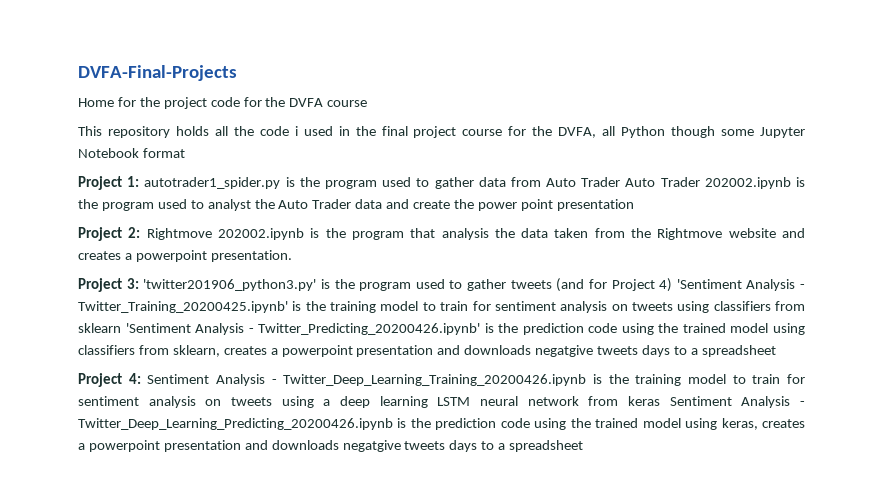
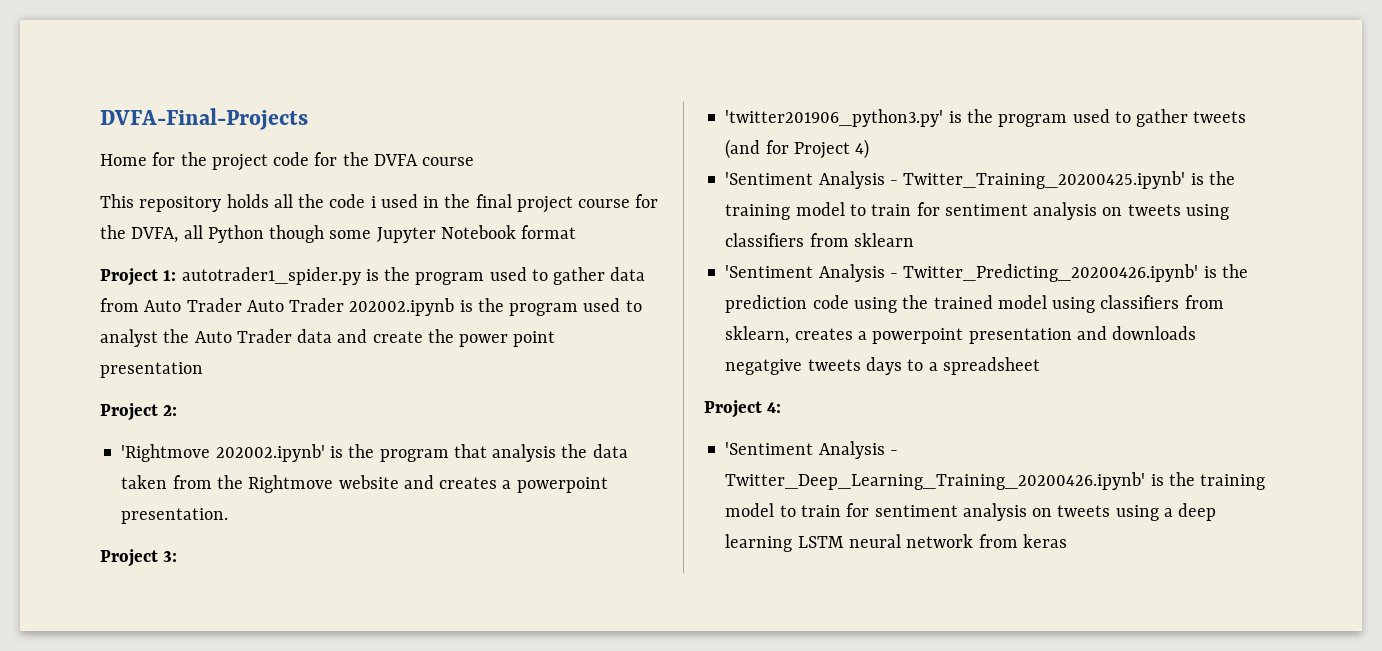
- Project 2: Rightmove 202002.ipynb is the program that analysis the data taken from the Rightmove website and creates a powerpoint presentation.
+ Project 2:
+ 'Rightmove 202002.ipynb' is the program that analysis the data taken from the Rightmove website and creates a powerpoint presentation.
- Project 3: 'twitter201906_python3.py' is the program used to gather tweets (and for Project 4) 'Sentiment Analysis - Twitter_Training_20200425.ipynb' is the training model to train for sentiment analysis on tweets using classifiers from sklearn 'Sentiment Analysis - Twitter_Predicting_20200426.ipynb' is the prediction code using the trained model using classifiers from sklearn, creates a powerpoint presentation and downloads negatgive tweets days to a spreadsheet
+ Project 3:
+ 'twitter201906_python3.py' is the program used to gather tweets (and for Project 4)
+ 'Sentiment Analysis - Twitter_Training_20200425.ipynb' is the training model to train for sentiment analysis on tweets using classifiers from sklearn
+ 'Sentiment Analysis - Twitter_Predicting_20200426.ipynb' is the prediction code using the trained model using classifiers from sklearn, creates a powerpoint presentation and downloads negatgive tweets days to a spreadsheet
- Project 4: Sentiment Analysis - Twitter_Deep_Learning_Training_20200426.ipynb is the training model to train for sentiment analysis on tweets using a deep learning LSTM neural network from keras Sentiment Analysis - Twitter_Deep_Learning_Predicting_20200426.ipynb is the prediction code using the trained model using keras, creates a powerpoint presentation and downloads negatgive tweets days to a spreadsheet
+ Project 4:
+ 'Sentiment Analysis - Twitter_Deep_Learning_Training_20200426.ipynb' is the training model to train for sentiment analysis on tweets using a deep learning LSTM neural network from keras

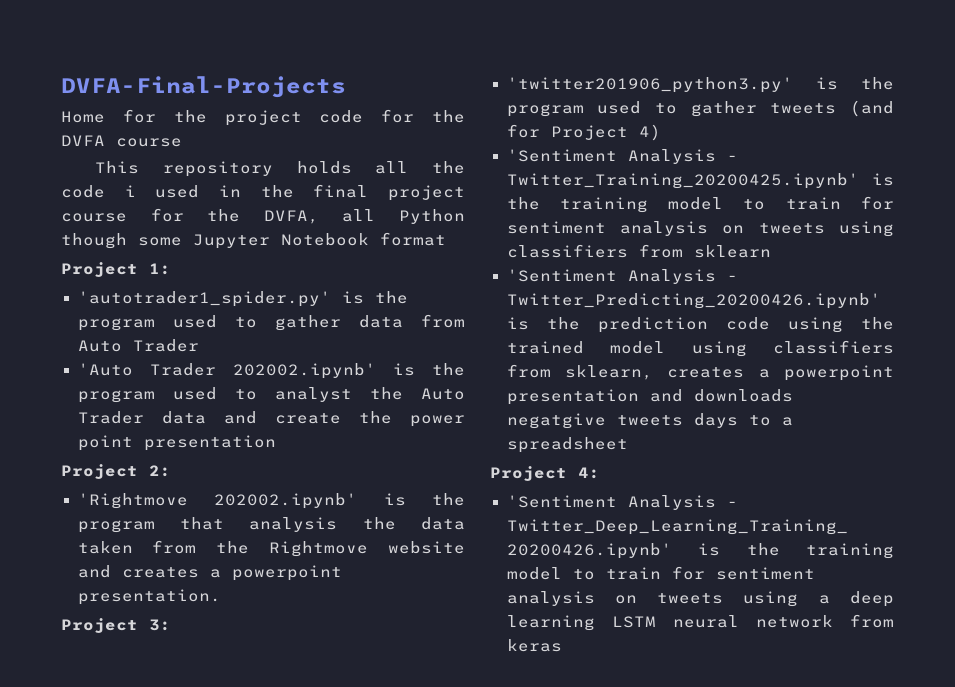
- Project 1: autotrader1_spider.py is the program used to gather data from Auto Trader Auto Trader 202002.ipynb is the program used to analyst the Auto Trader data and create the power point presentation
+ Project 1:
+ 'autotrader1_spider.py' is the program used to gather data from Auto Trader
+ 'Auto Trader 202002.ipynb' is the program used to analyst the Auto Trader data and create the power point presentation

